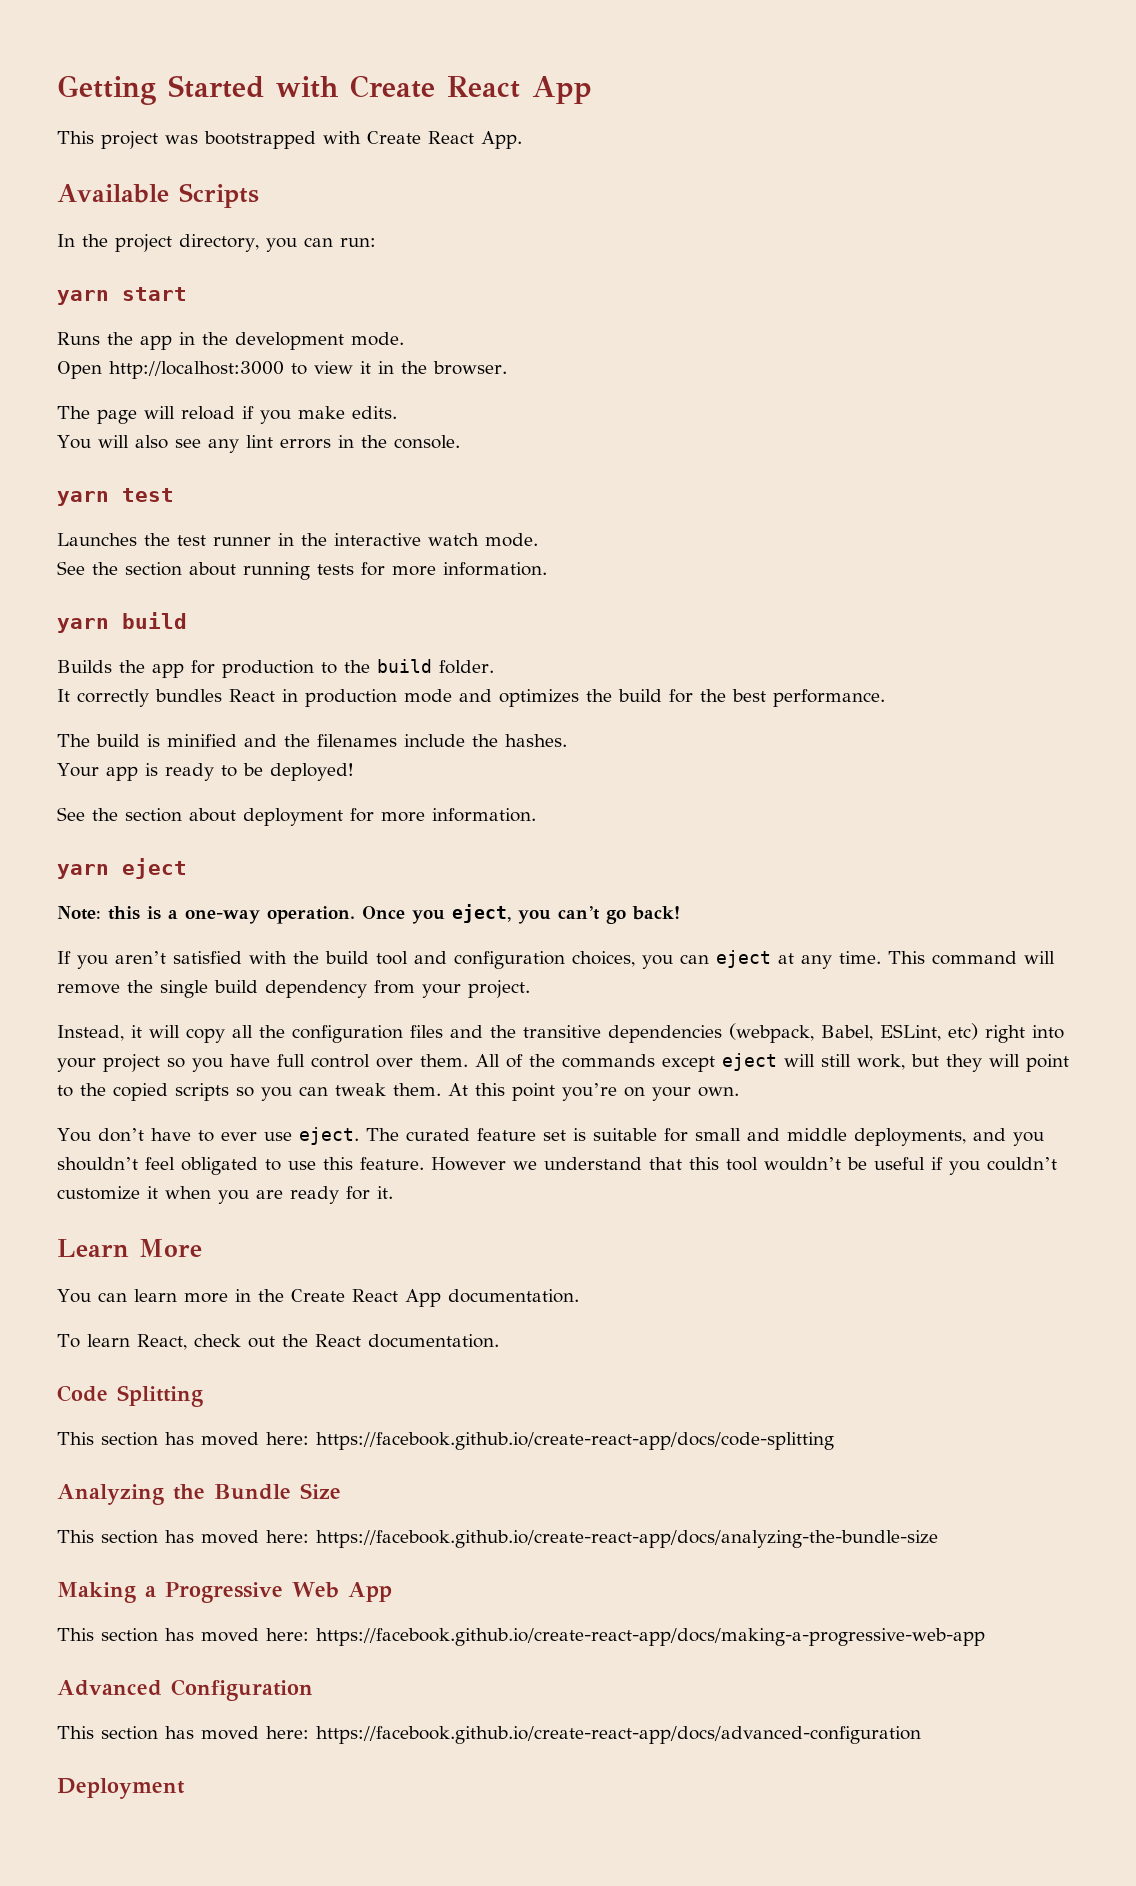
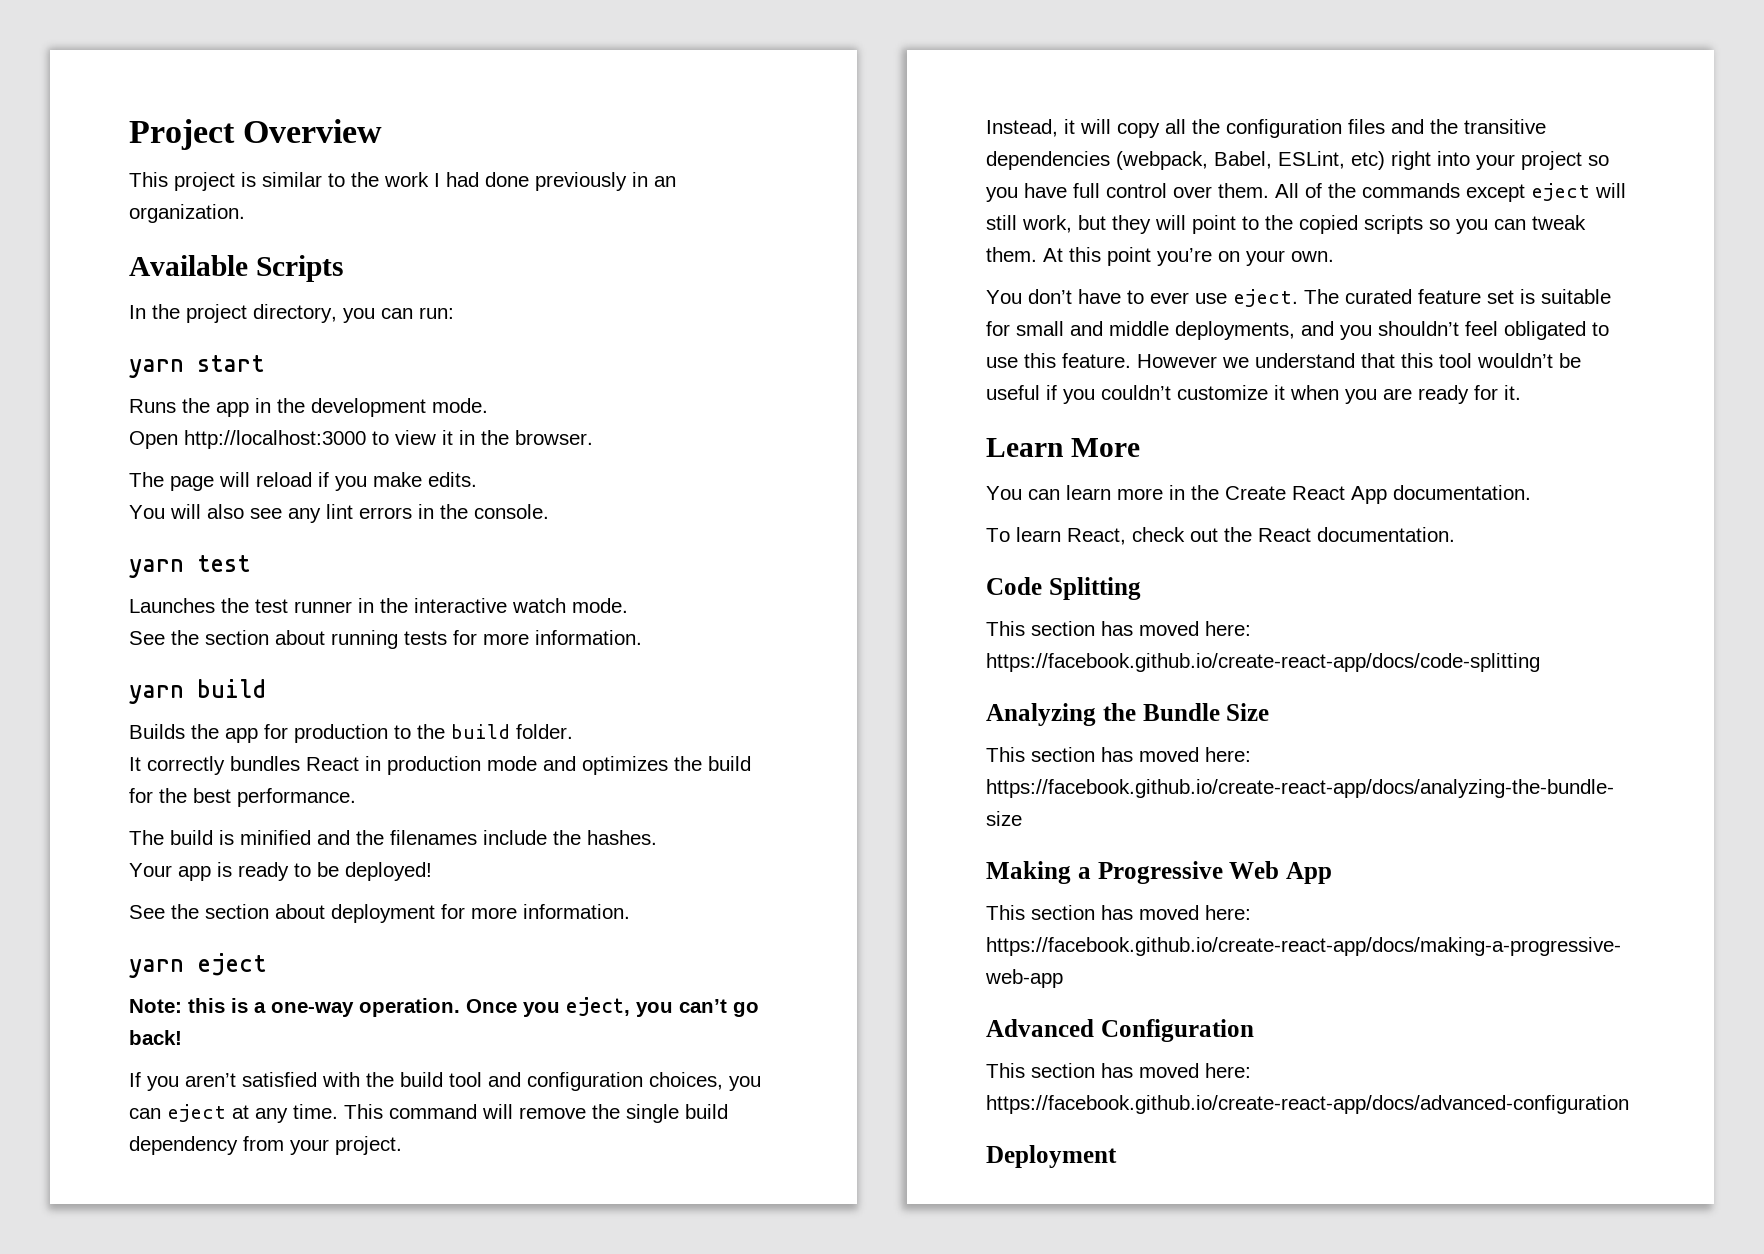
- Getting Started with Create React App
- This project was bootstrapped with Create React App.
+ Project Overview
+ This project is similar to the work I had done previously in an organization.

